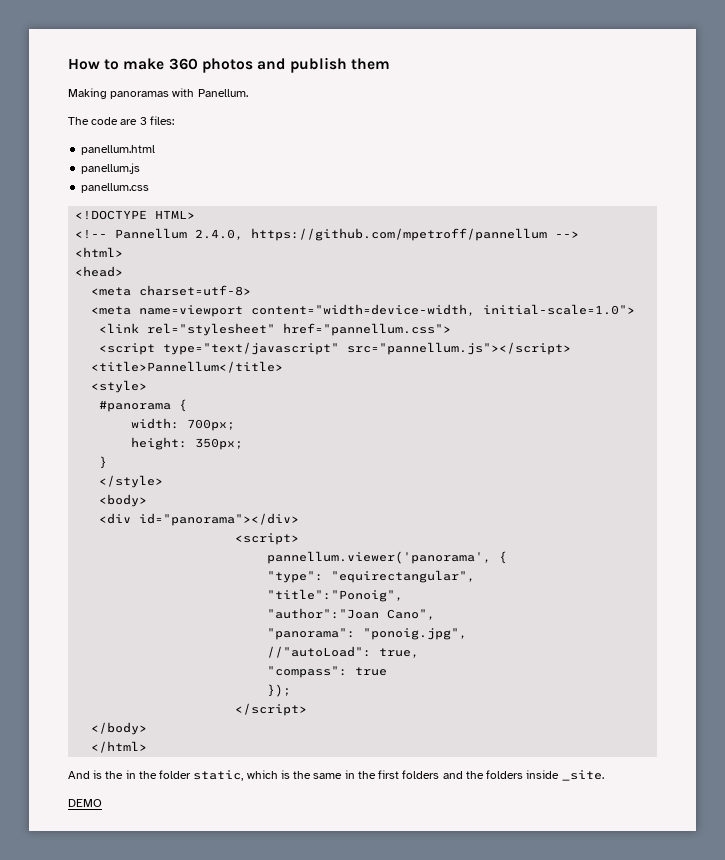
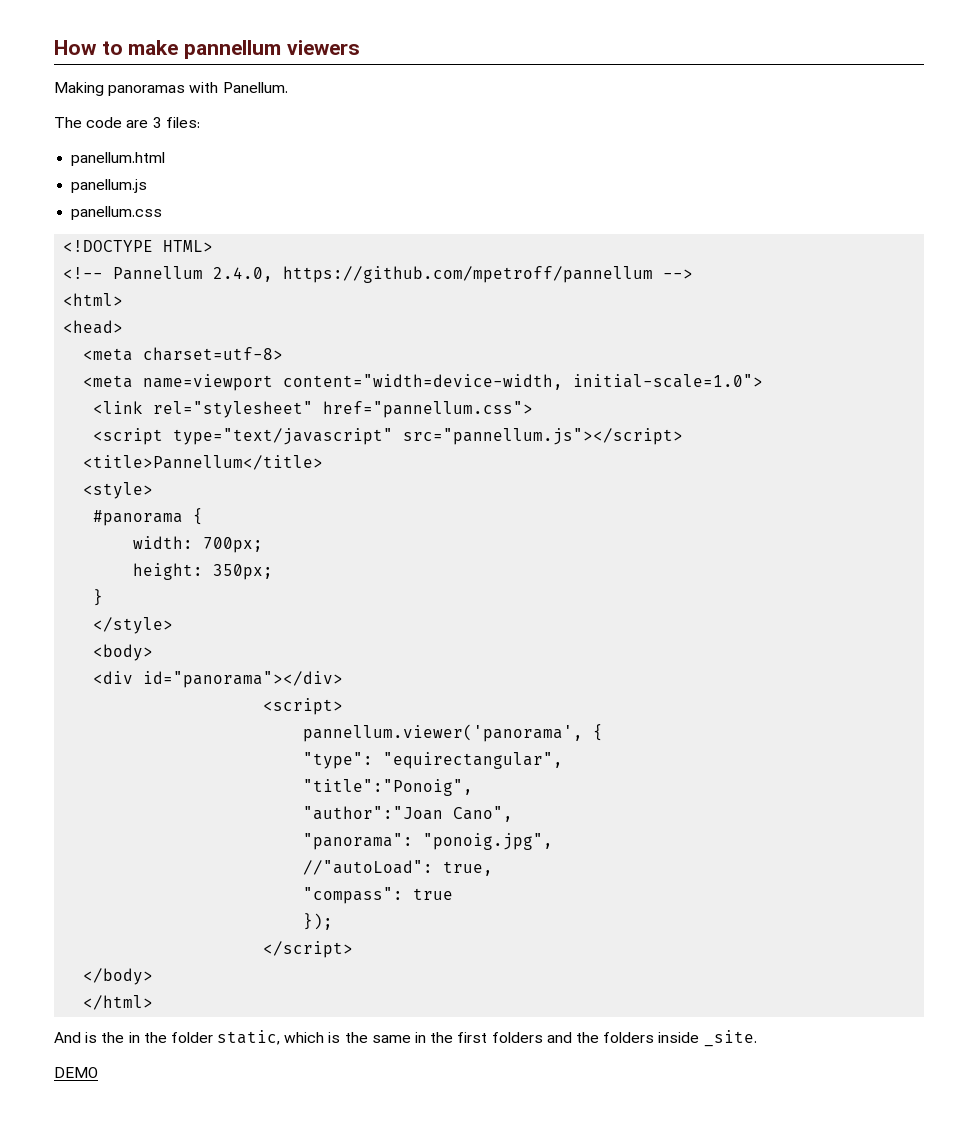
- How to make 360 photos and publish them
+ How to make pannellum viewers

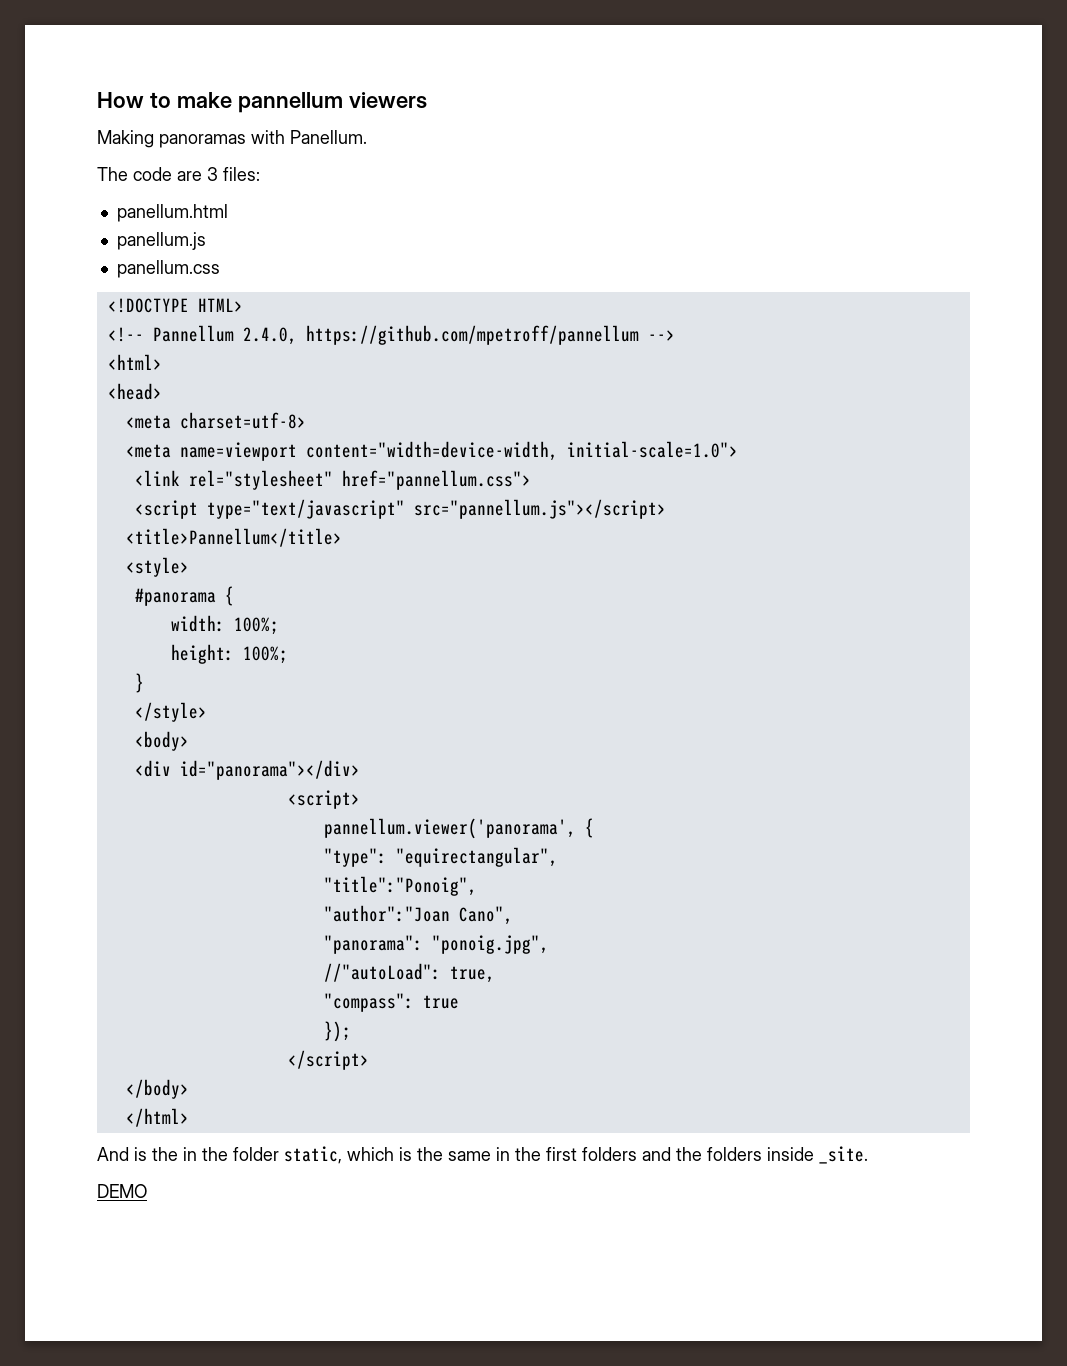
- width: 700px;
+ width: 100%;
- height: 350px;
+ height: 100%;

